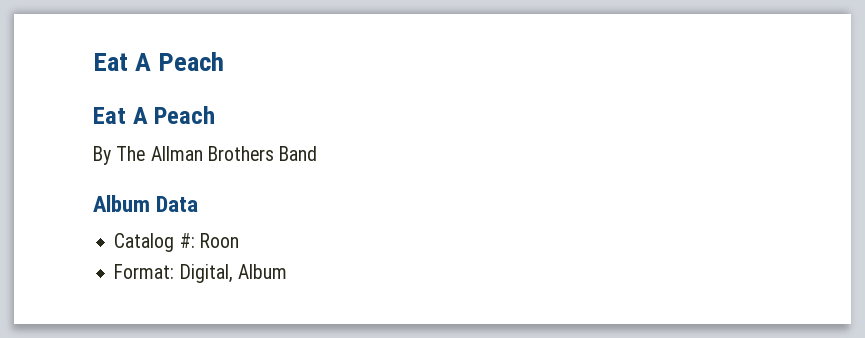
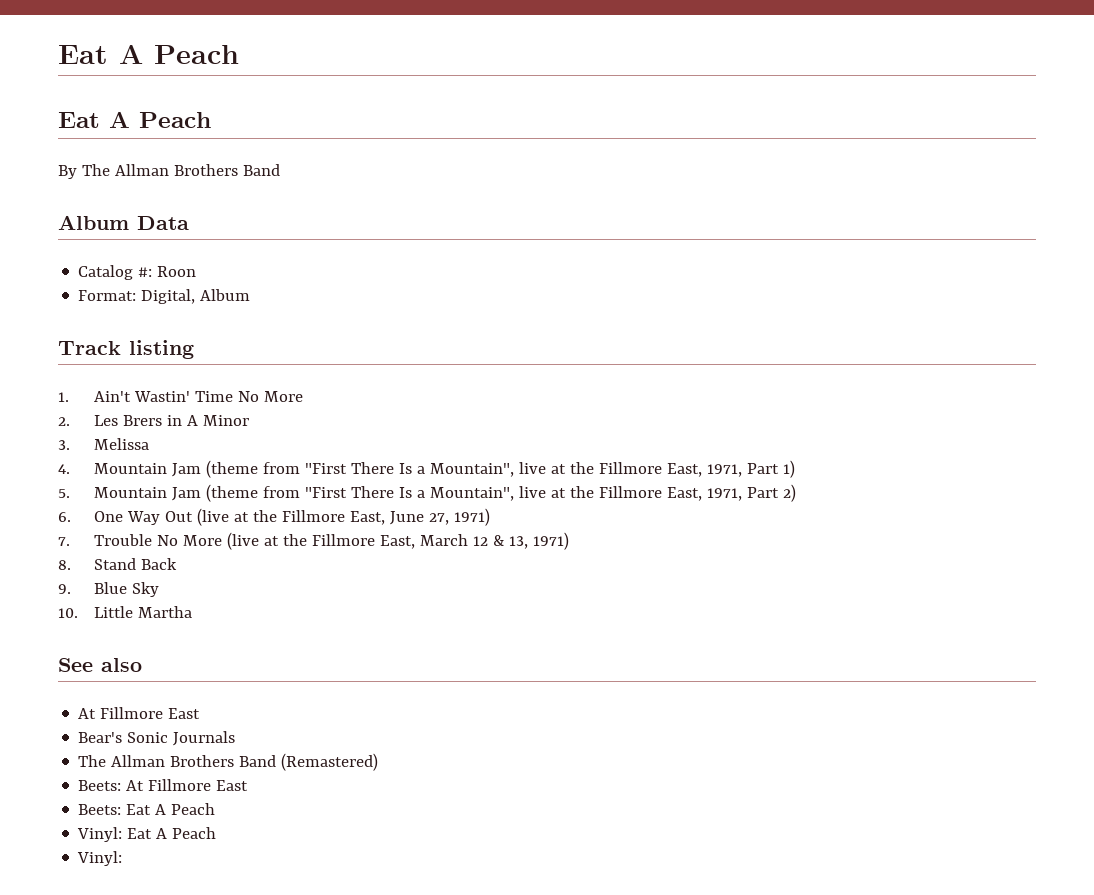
+ Track listing
+ 1. Ain't Wastin' Time No More
+ 2. Les Brers in A Minor
+ 3. Melissa
+ 4. Mountain Jam (theme from "First There Is a Mountain", live at the Fillmore East, 1971, Part 1)
+ 5. Mountain Jam (theme from "First There Is a Mountain", live at the Fillmore East, 1971, Part 2)
+ 6. One Way Out (live at the Fillmore East, June 27, 1971)
+ 7. Trouble No More (live at the Fillmore East, March 12 & 13, 1971)
+ 8. Stand Back
+ 9. Blue Sky
+ 10. Little Martha
+ See also
+ At Fillmore East
+ Bear's Sonic Journals
+ The Allman Brothers Band (Remastered)
+ Beets: At Fillmore East
+ Beets: Eat A Peach
+ Vinyl: Eat A Peach
+ Vinyl:

